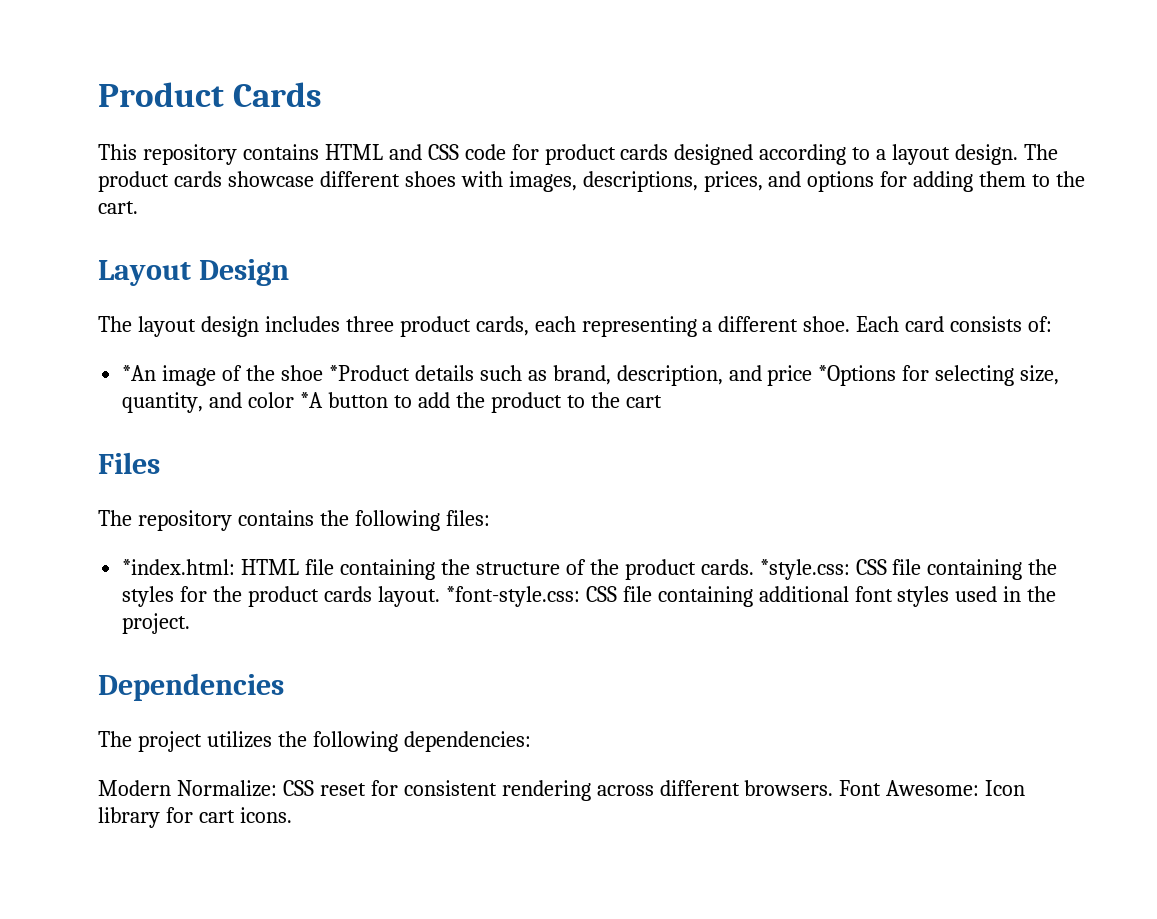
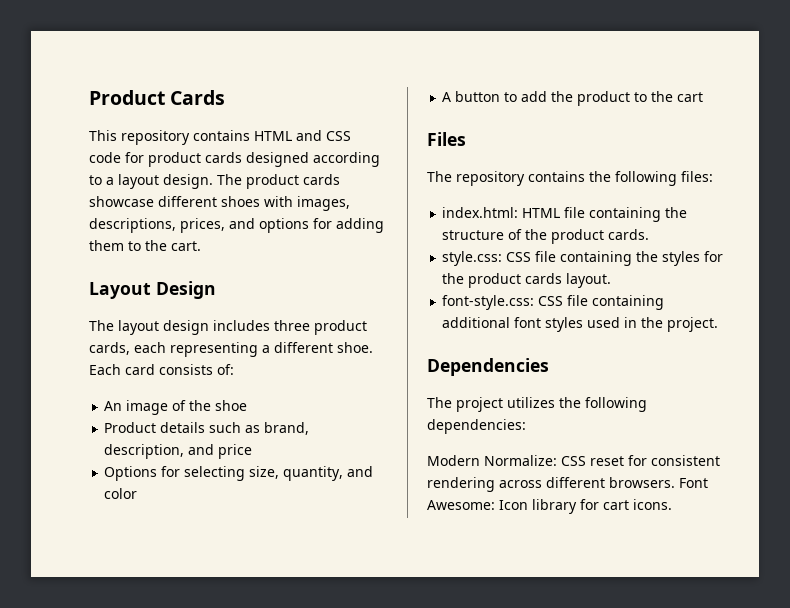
- *An image of the shoe *Product details such as brand, description, and price *Options for selecting size, quantity, and color *A button to add the product to the cart
+ An image of the shoe
+ Product details such as brand, description, and price
+ Options for selecting size, quantity, and color
+ A button to add the product to the cart
- *index.html: HTML file containing the structure of the product cards. *style.css: CSS file containing the styles for the product cards layout. *font-style.css: CSS file containing additional font styles used in the project.
+ index.html: HTML file containing the structure of the product cards.
+ style.css: CSS file containing the styles for the product cards layout.
+ font-style.css: CSS file containing additional font styles used in the project.

